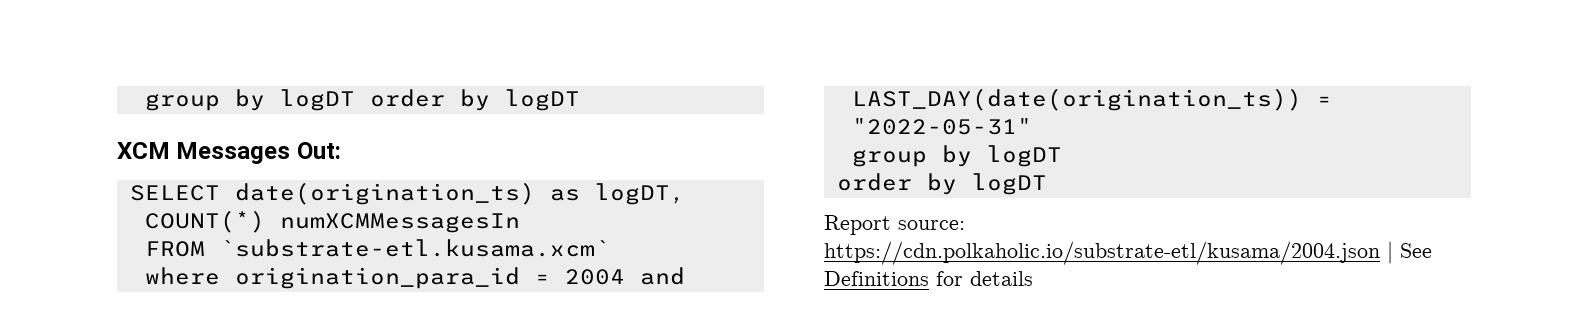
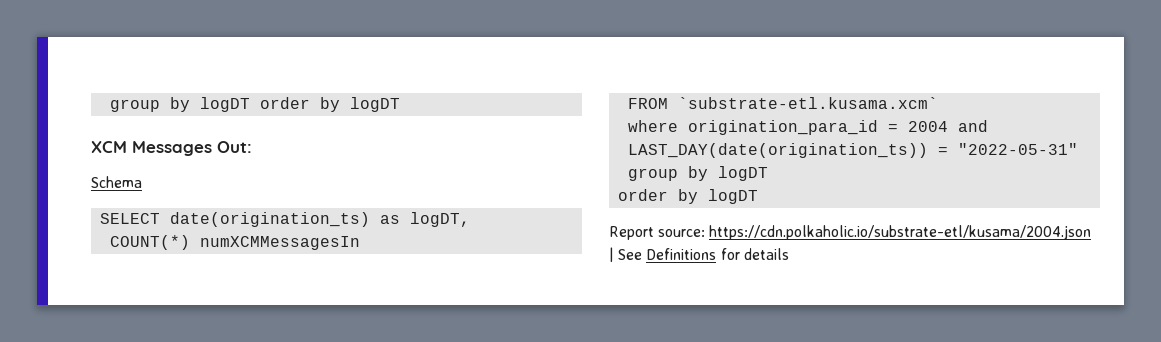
+ Schema

